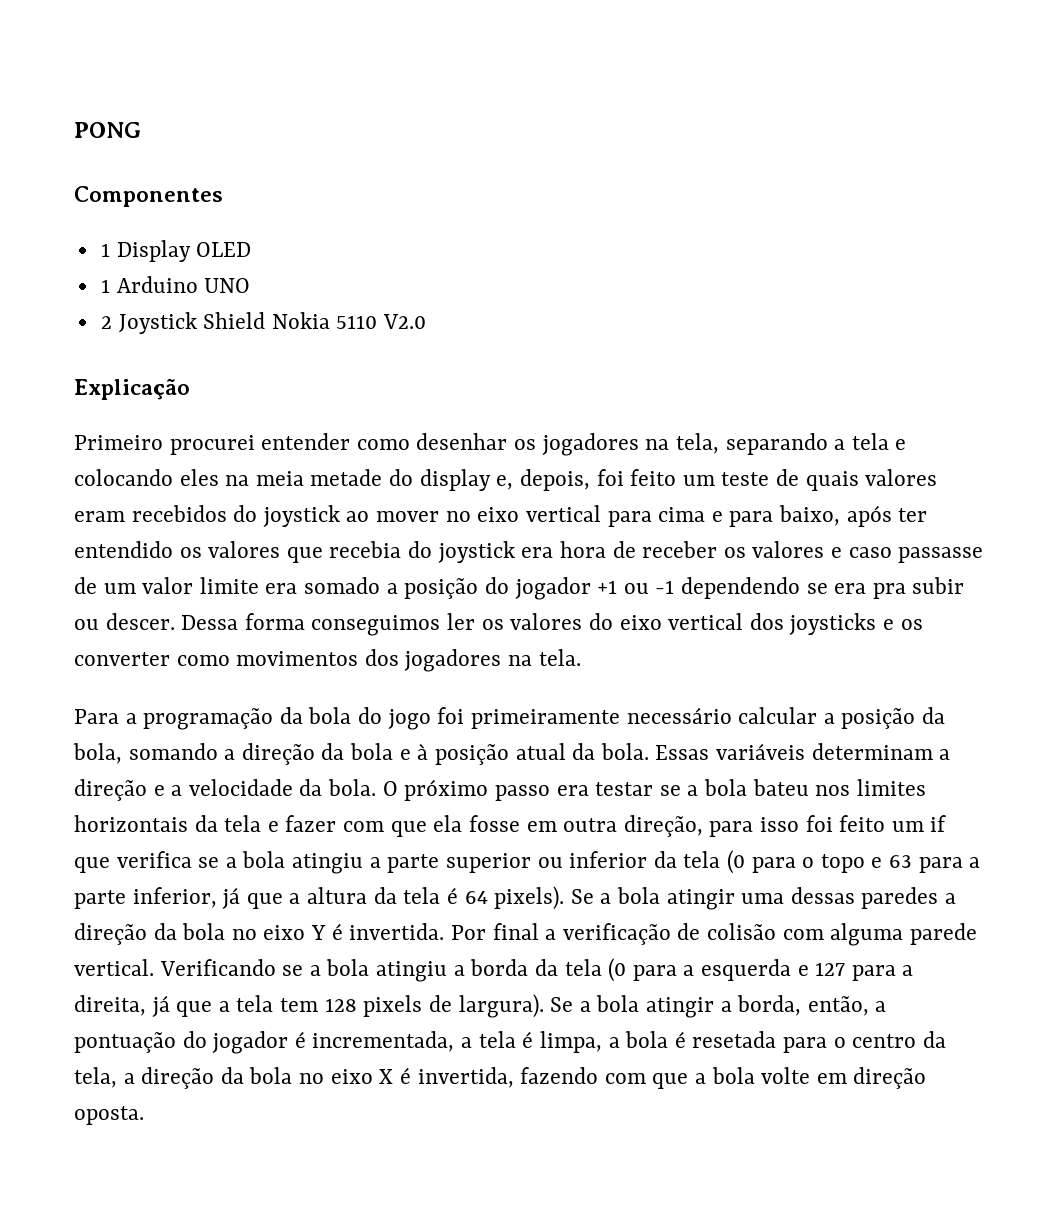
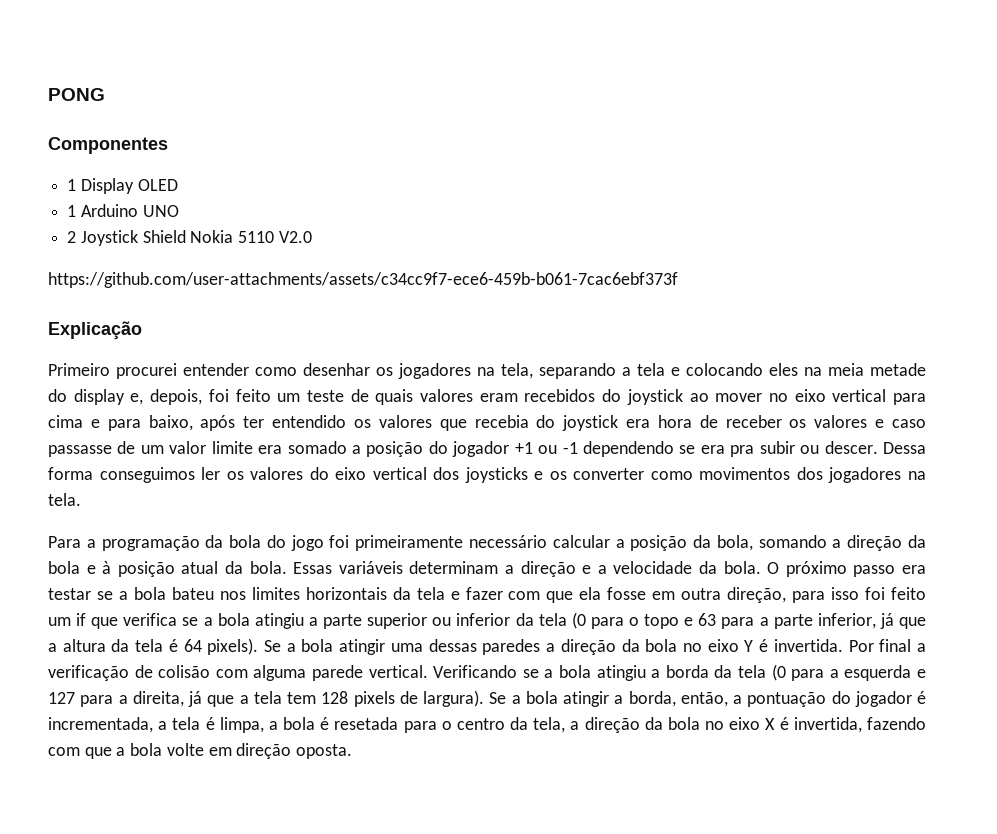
+ https://github.com/user-attachments/assets/c34cc9f7-ece6-459b-b061-7cac6ebf373f

